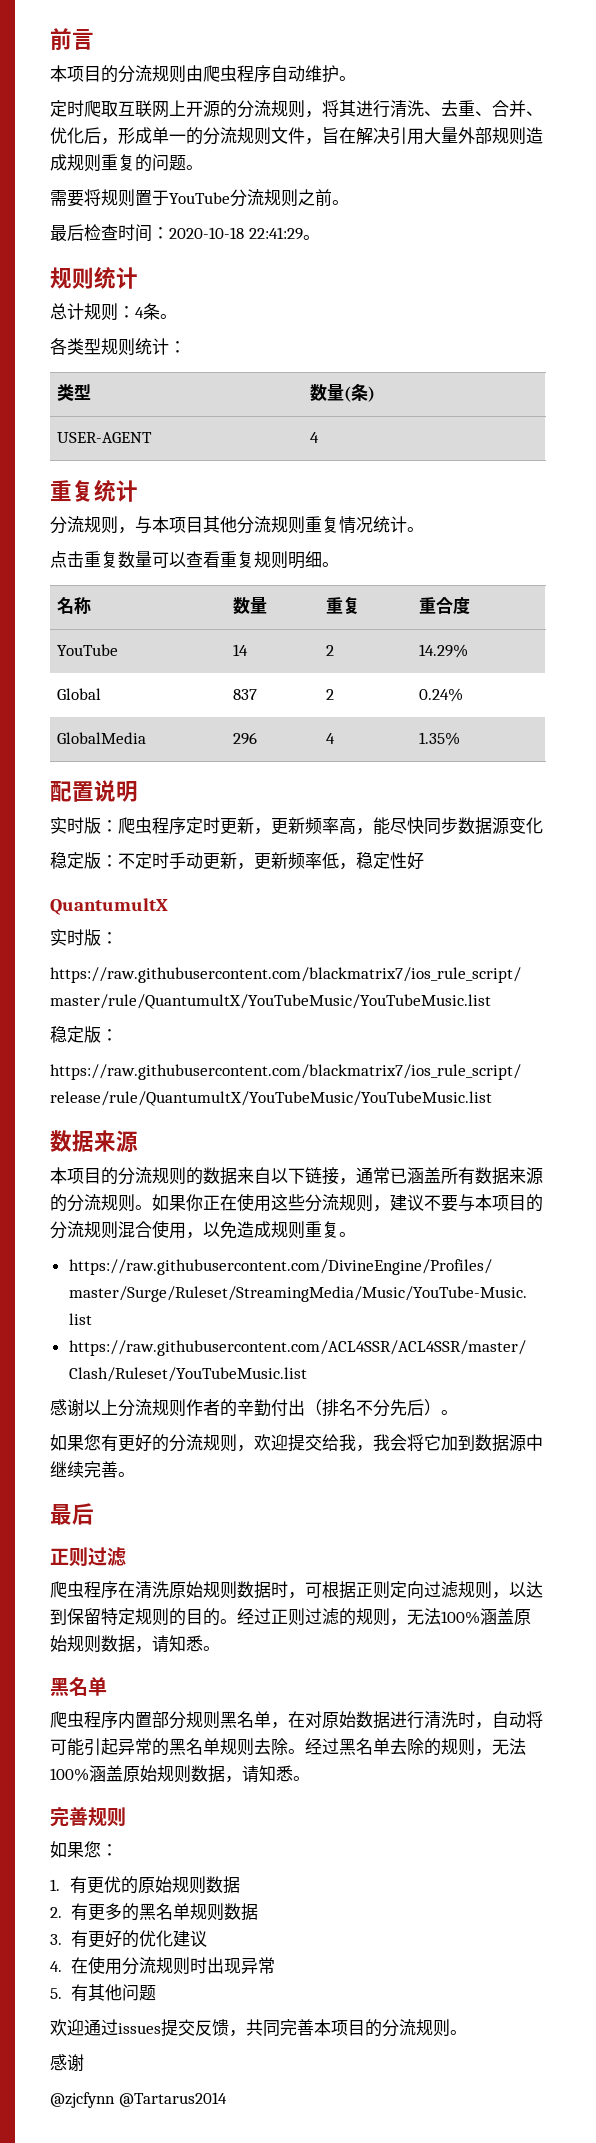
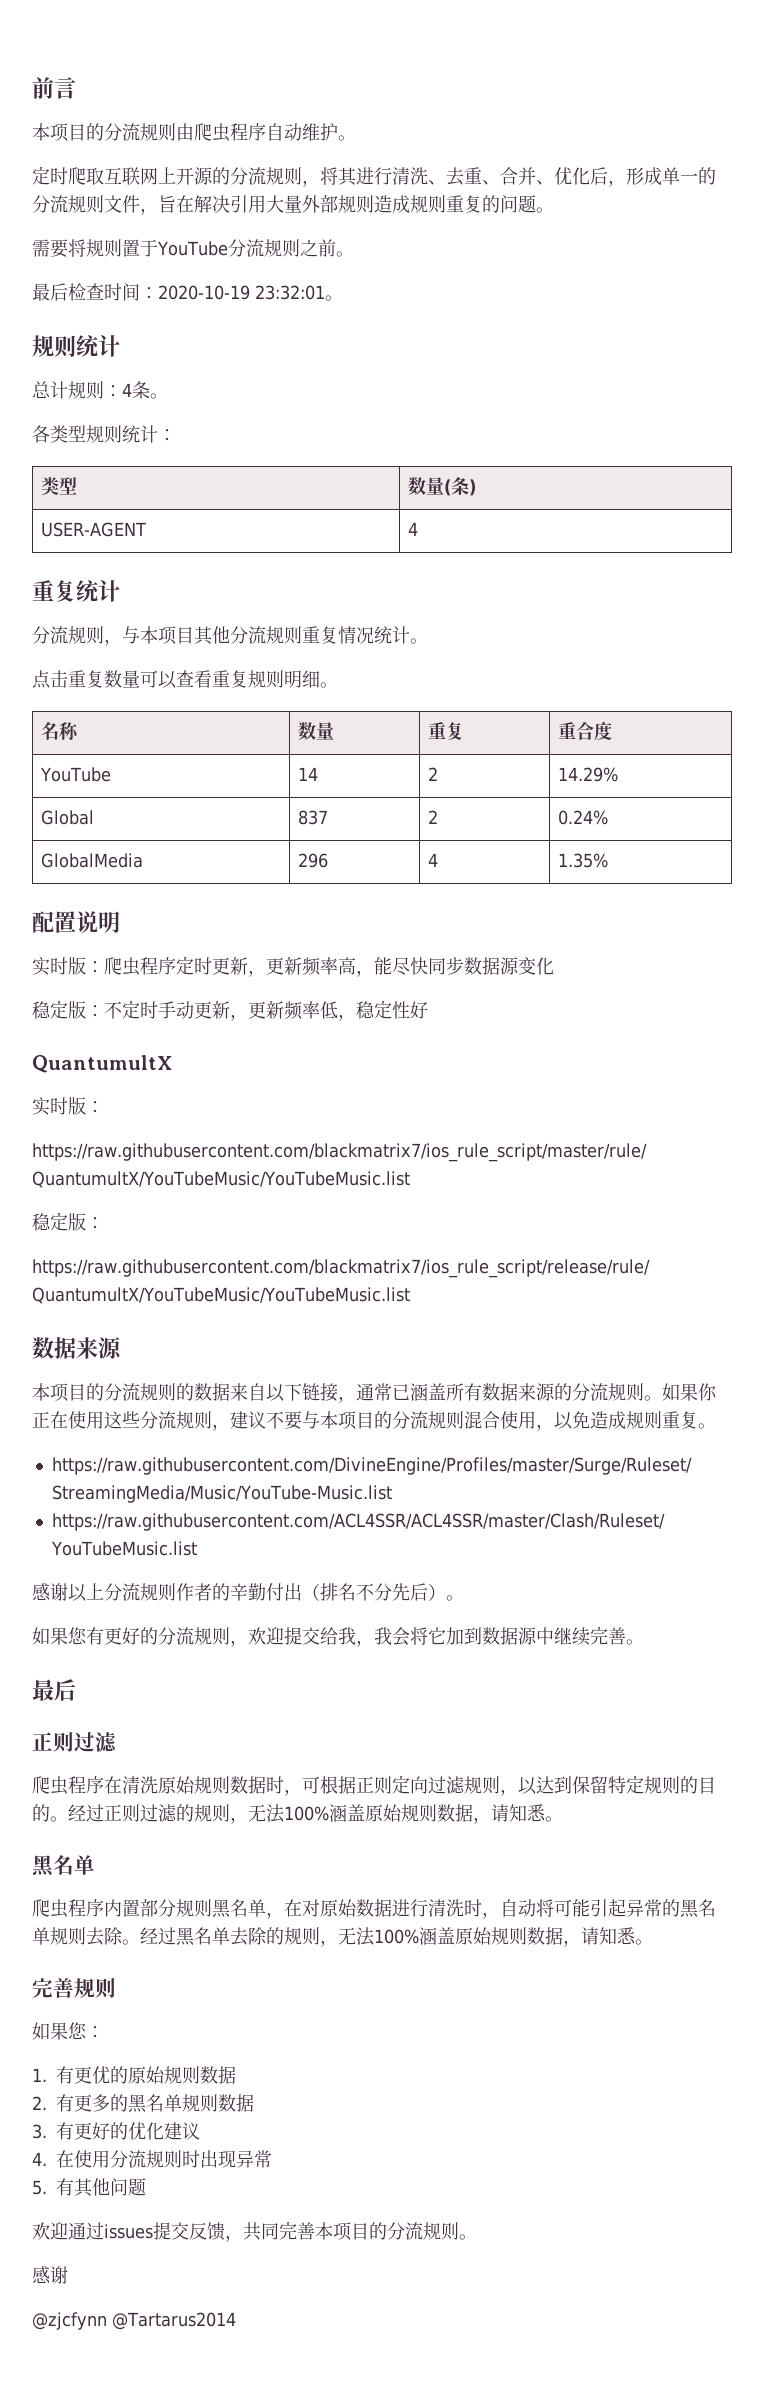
- 最后检查时间：2020-10-18 22:41:29。
+ 最后检查时间：2020-10-19 23:32:01。

